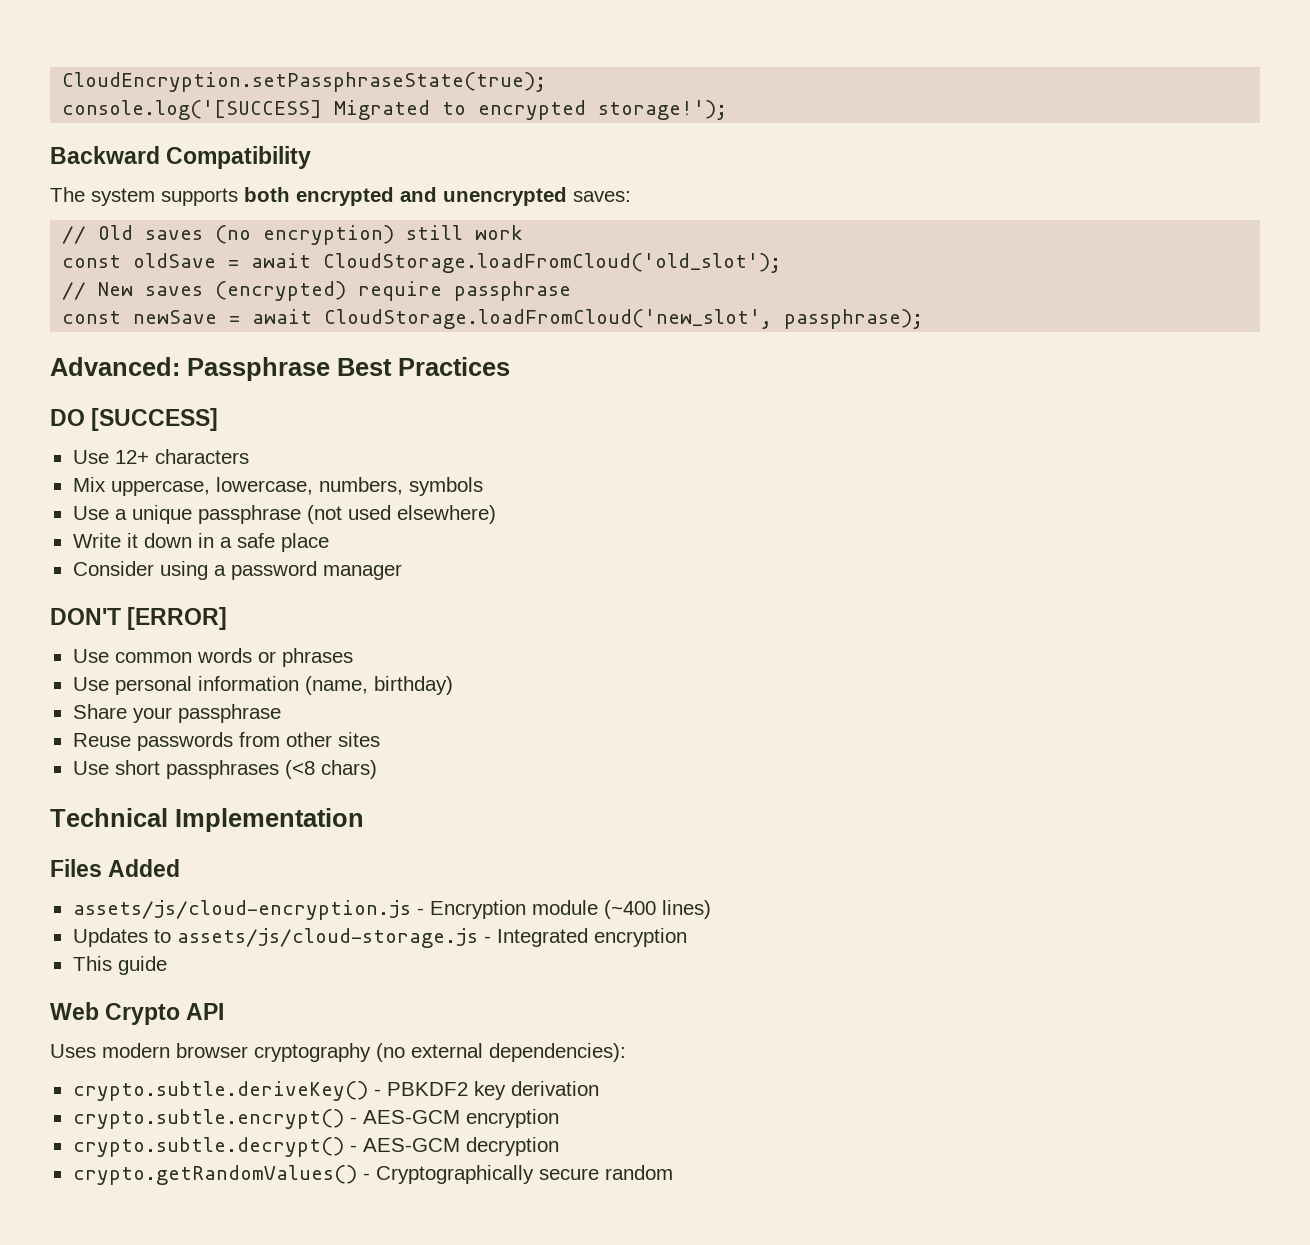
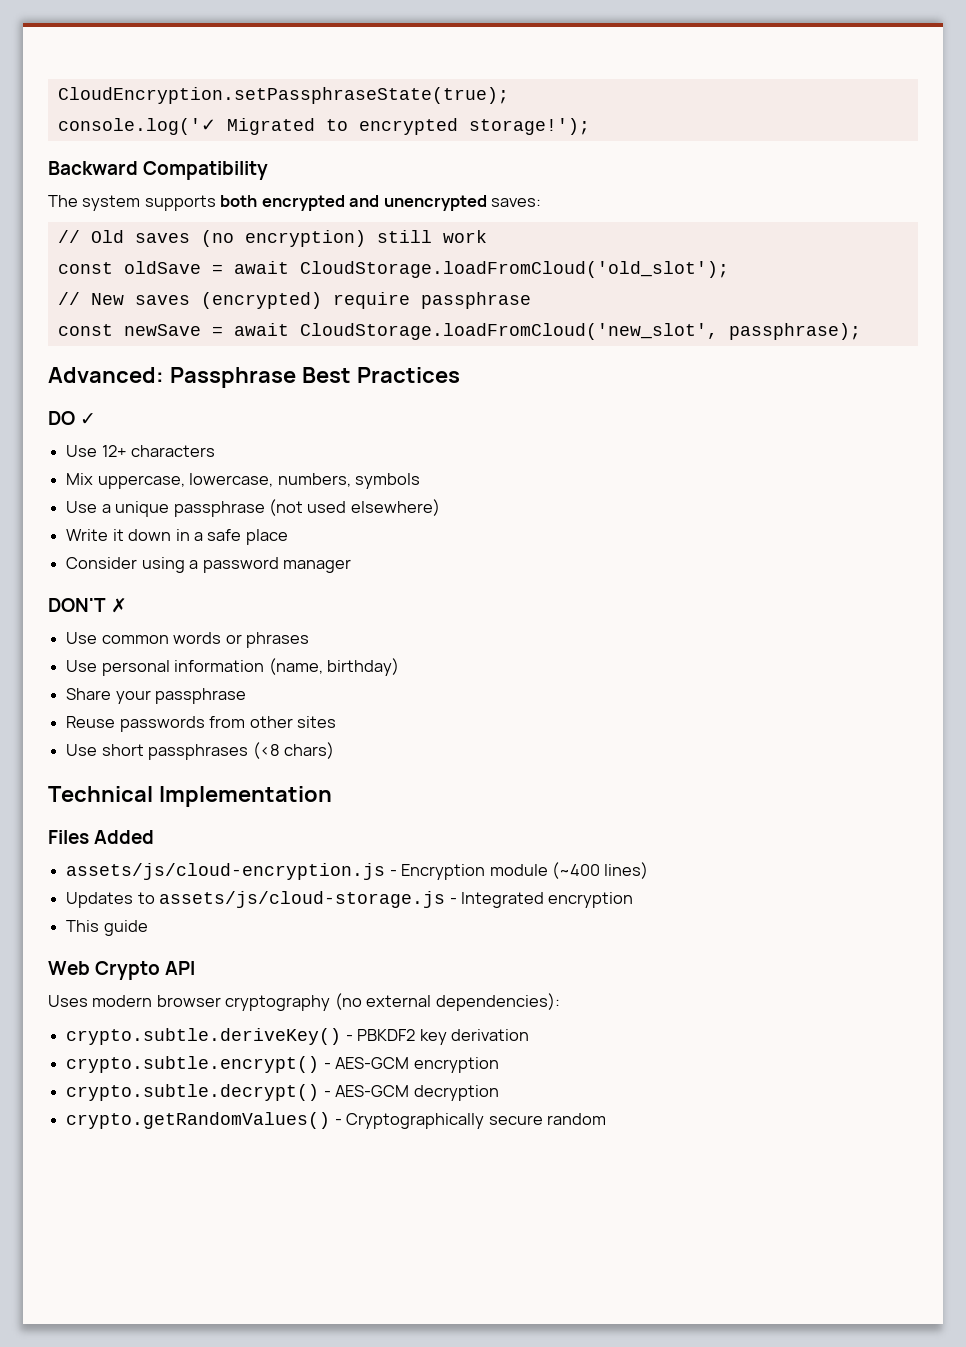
- console.log('[SUCCESS] Migrated to encrypted storage!');
+ console.log('✓ Migrated to encrypted storage!');
- DO [SUCCESS]
+ DO ✓
- DON'T [ERROR]
+ DON'T ✗

